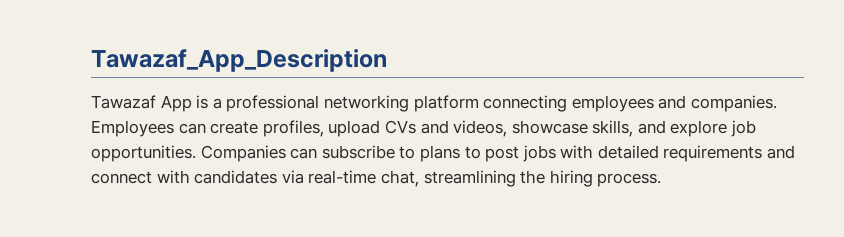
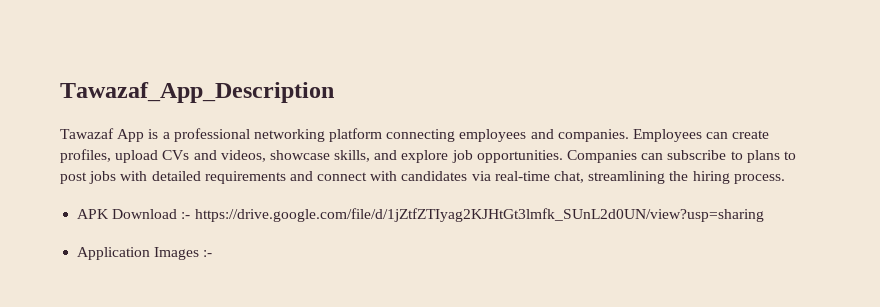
+ APK Download :- https://drive.google.com/file/d/1jZtfZTIyag2KJHtGt3lmfk_SUnL2d0UN/view?usp=sharing
+ Application Images :-

